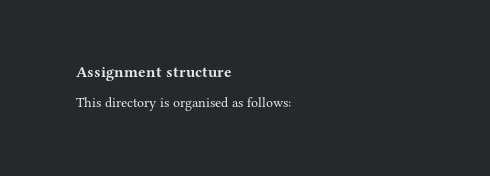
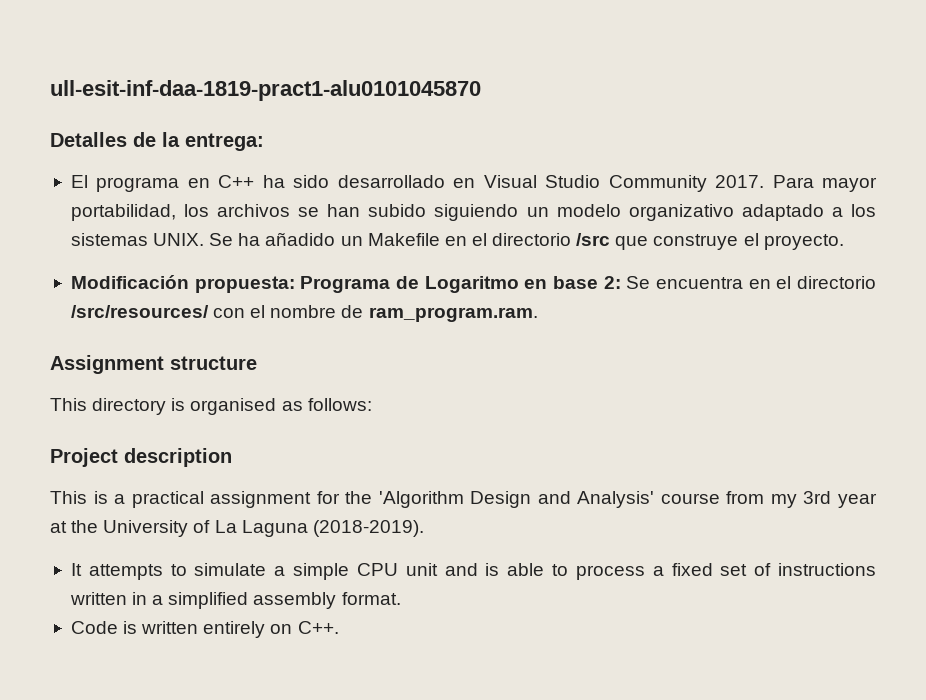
+ ull-esit-inf-daa-1819-pract1-alu0101045870
+ Detalles de la entrega:
+ El programa en C++ ha sido desarrollado en Visual Studio Community 2017. Para mayor portabilidad, los archivos se han subido siguiendo un modelo organizativo adaptado a los sistemas UNIX. Se ha añadido un Makefile en el directorio /src que construye el proyecto.
+ Modificación propuesta: Programa de Logaritmo en base 2: Se encuentra en el directorio /src/resources/ con el nombre de ram_program.ram.
+ Project description
+ This is a practical assignment for the 'Algorithm Design and Analysis' course from my 3rd year at the University of La Laguna (2018-2019).
+ It attempts to simulate a simple CPU unit and is able to process a fixed set of instructions written in a simplified assembly format.
+ Code is written entirely on C++.

